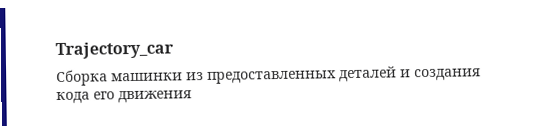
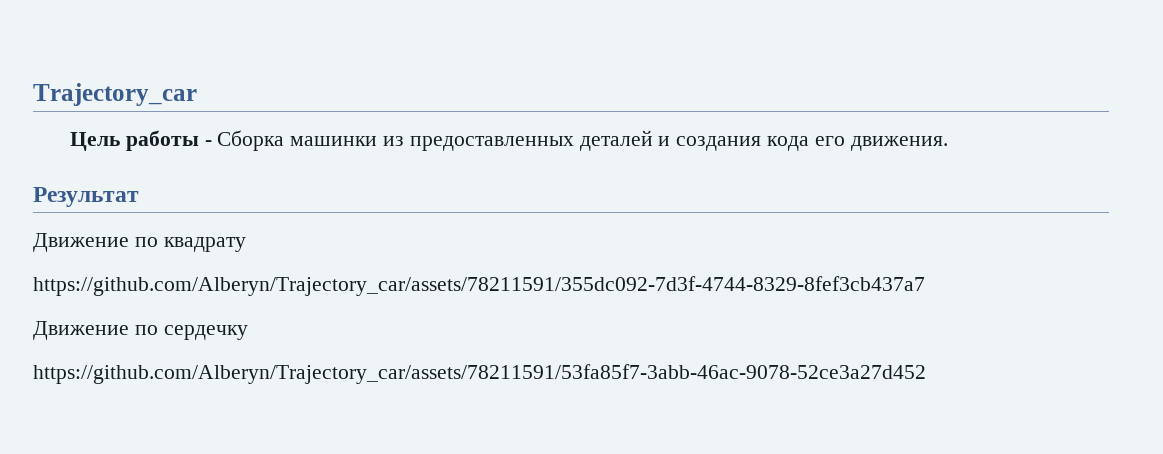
- Сборка машинки из предоставленных деталей и создания кода его движения
+ Цель работы - Сборка машинки из предоставленных деталей и создания кода его движения.
+ Результат
+ Движение по квадрату
+ https://github.com/Alberyn/Trajectory_car/assets/78211591/355dc092-7d3f-4744-8329-8fef3cb437a7
+ Движение по сердечку
+ https://github.com/Alberyn/Trajectory_car/assets/78211591/53fa85f7-3abb-46ac-9078-52ce3a27d452

